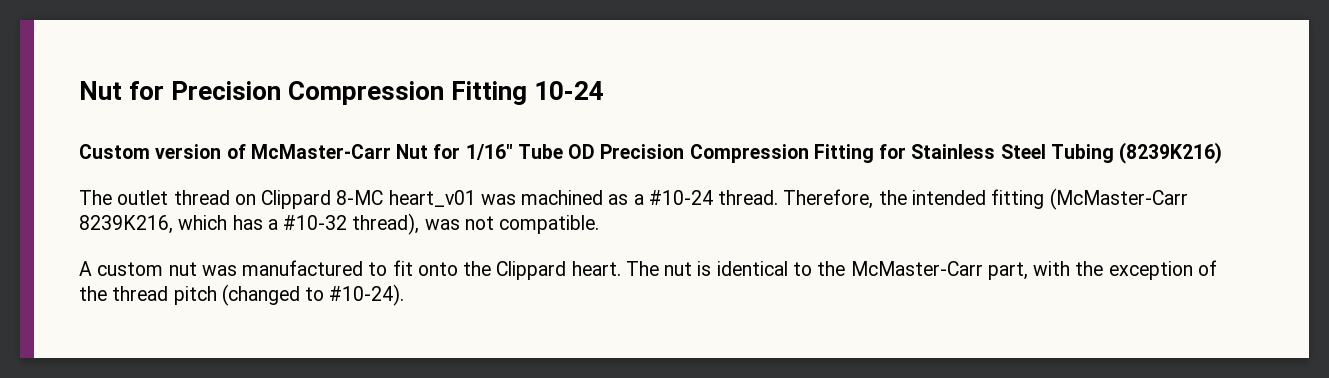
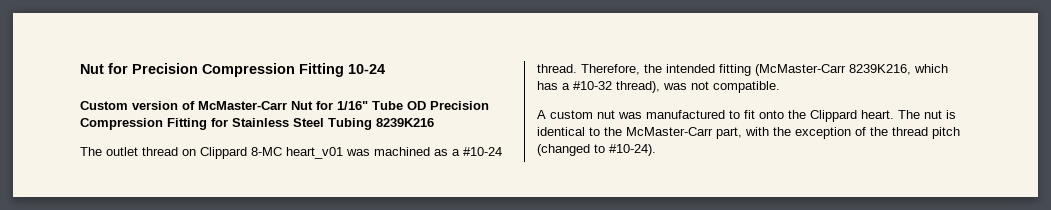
- Custom version of McMaster-Carr Nut for 1/16" Tube OD Precision Compression Fitting for Stainless Steel Tubing (8239K216)
+ Custom version of McMaster-Carr Nut for 1/16" Tube OD Precision Compression Fitting for Stainless Steel Tubing 8239K216

